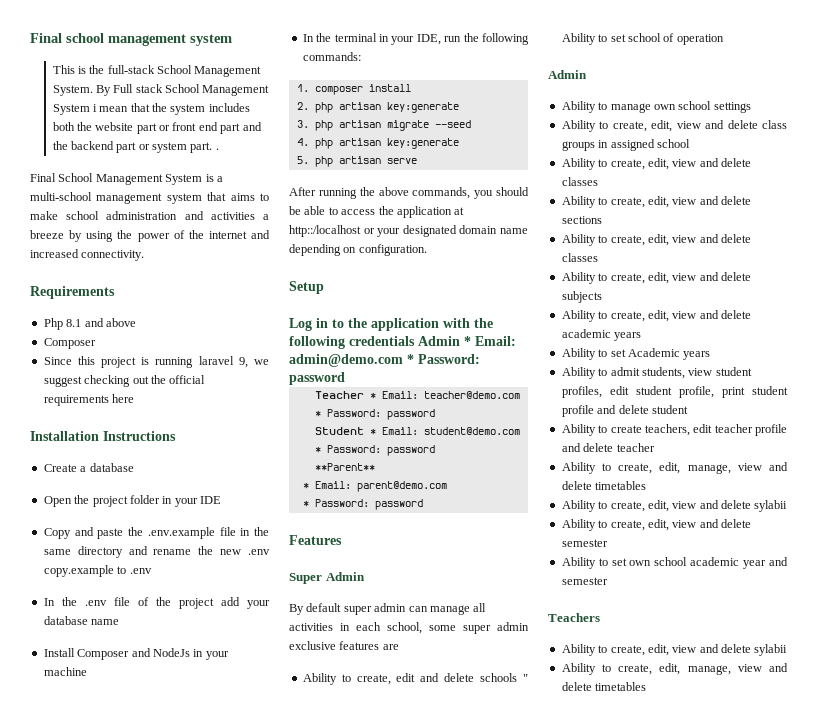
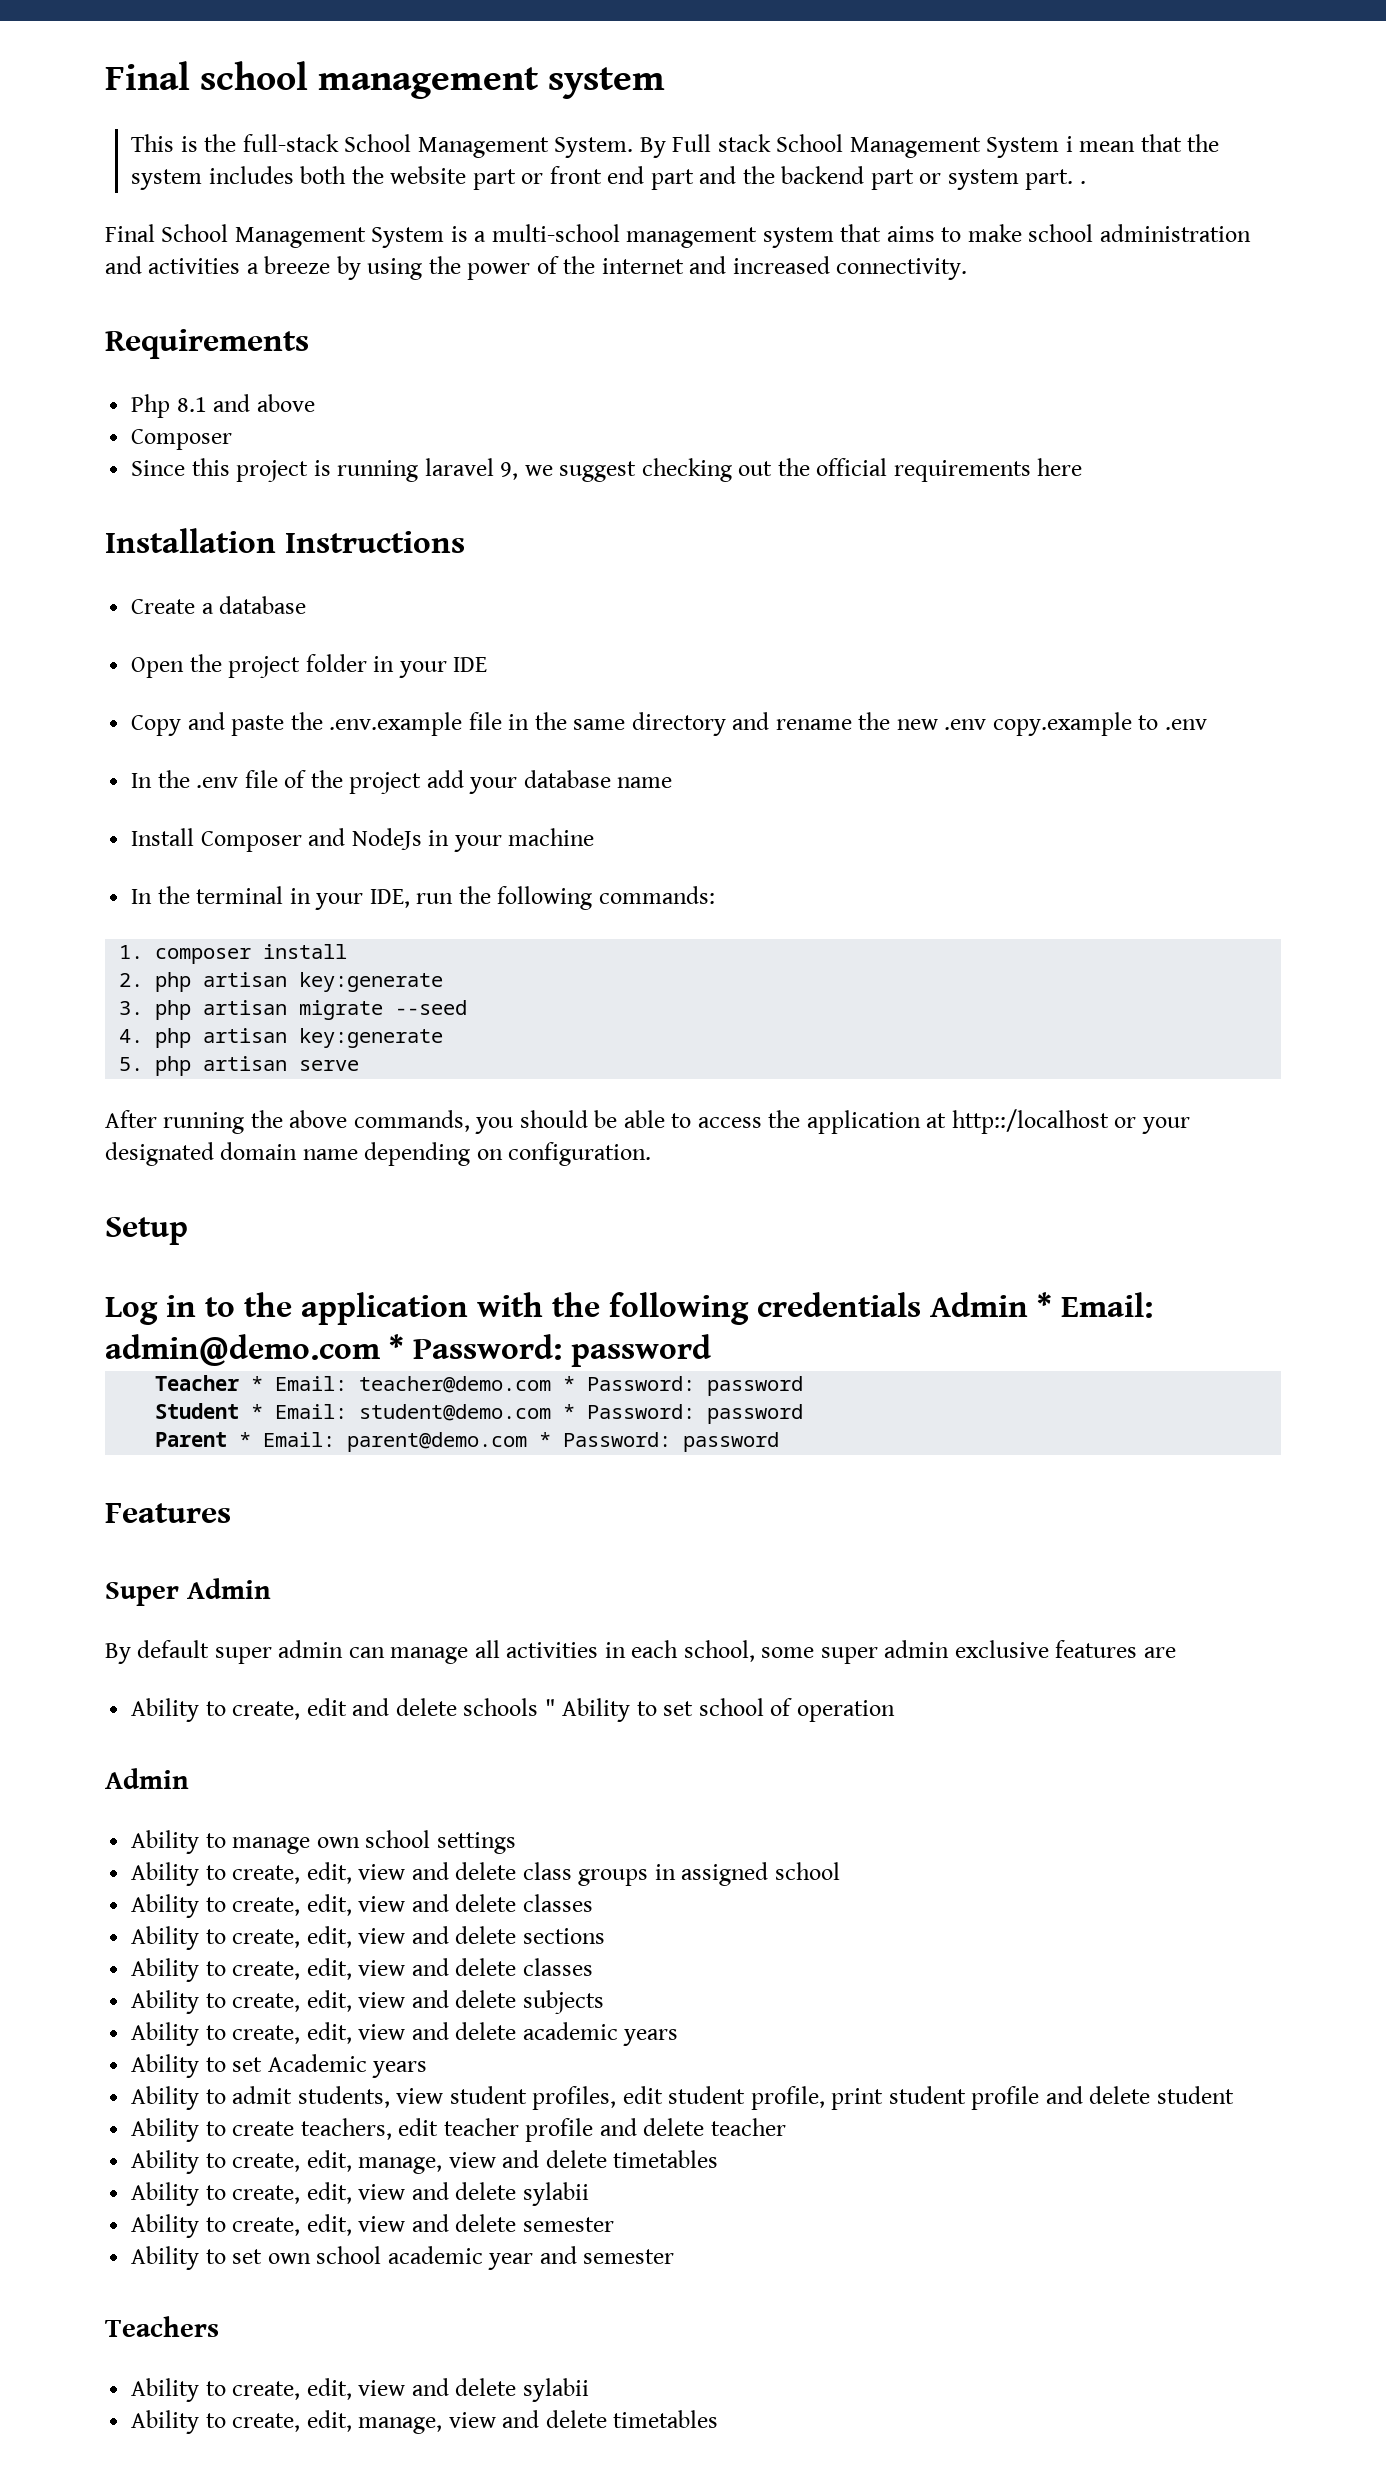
- **Parent**
- * Email: parent@demo.com
- * Password: password
+ Parent * Email: parent@demo.com * Password: password

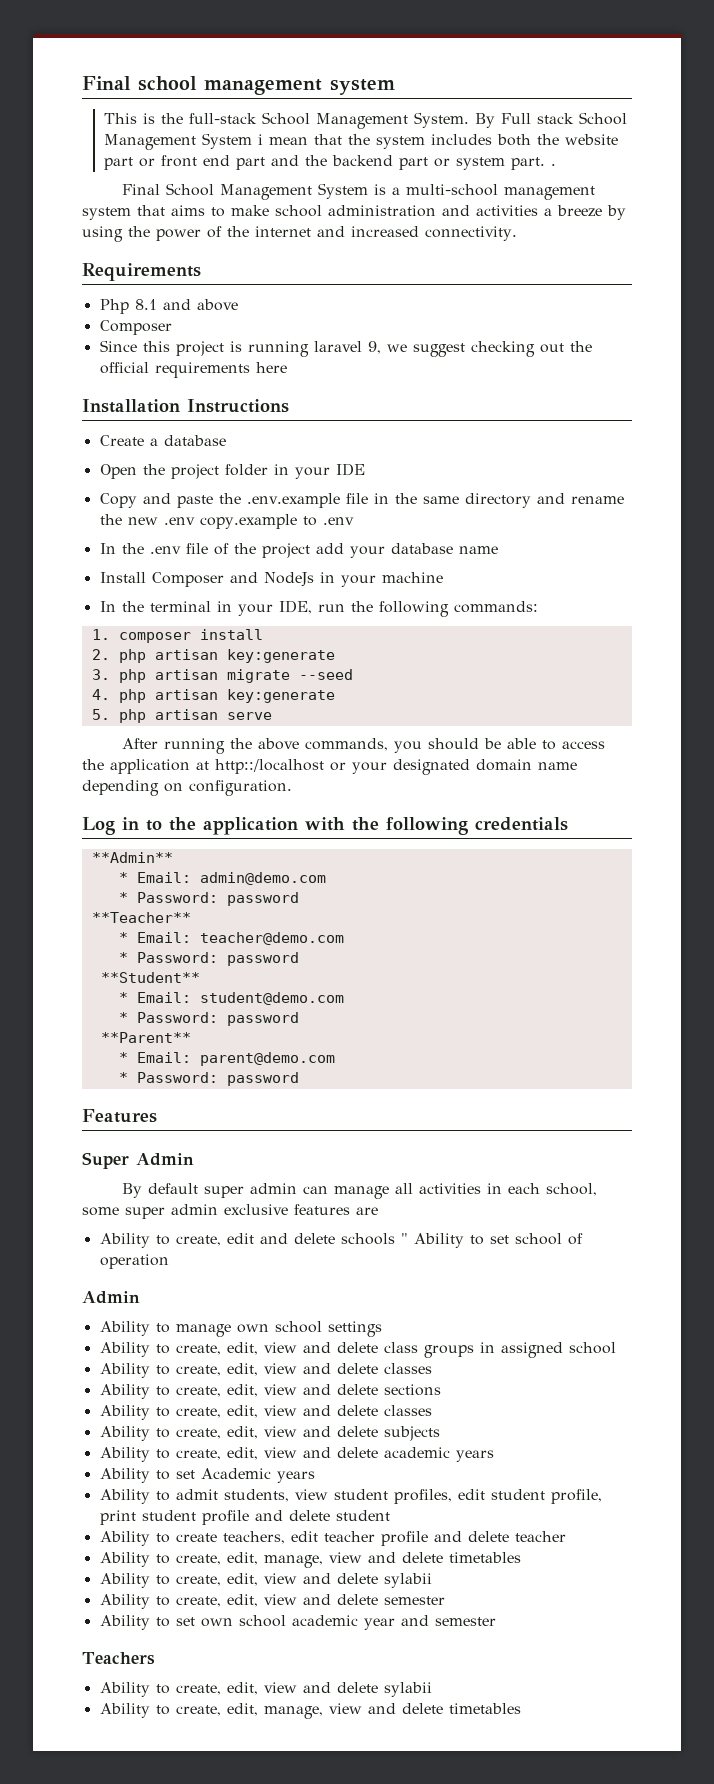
- Setup
- Log in to the application with the following credentials Admin * Email: admin@demo.com * Password: password
- Teacher * Email: teacher@demo.com * Password: password
- Student * Email: student@demo.com * Password: password
- Parent * Email: parent@demo.com * Password: password
+ Log in to the application with the following credentials
+ **Admin**
+ * Email: admin@demo.com
+ * Password: password
+ **Teacher**
+ * Email: teacher@demo.com
+ * Password: password
+ **Student**
+ * Email: student@demo.com
+ * Password: password
+ **Parent**
+ * Email: parent@demo.com
+ * Password: password

